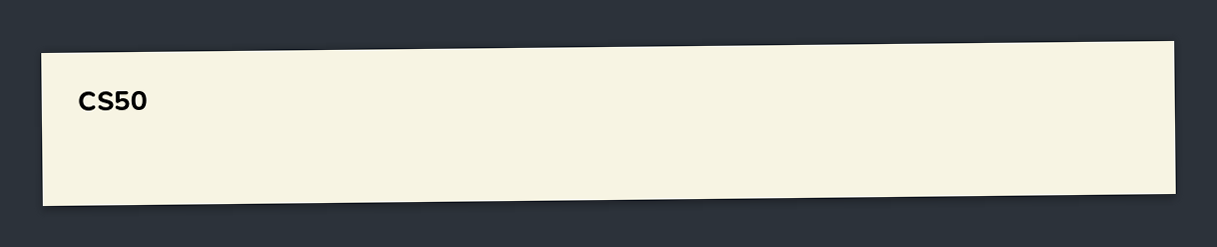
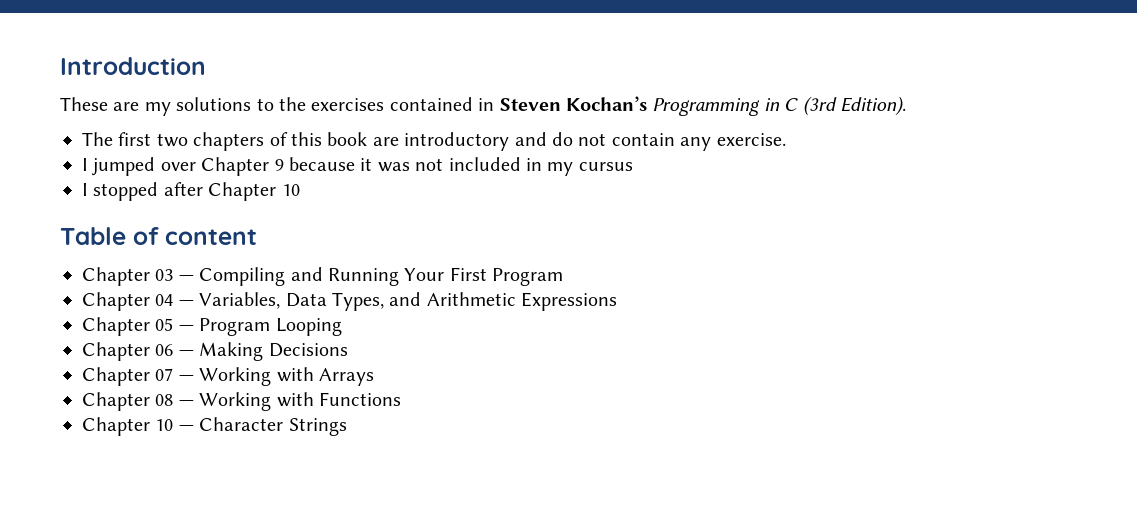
- CS50
+ Introduction
+ These are my solutions to the exercises contained in Steven Kochan’s Programming in C (3rd Edition).
+ The first two chapters of this book are introductory and do not contain any exercise.
+ I jumped over Chapter 9 because it was not included in my cursus
+ I stopped after Chapter 10
+ Table of content
+ Chapter 03 — Compiling and Running Your First Program
+ Chapter 04 — Variables, Data Types, and Arithmetic Expressions
+ Chapter 05 — Program Looping
+ Chapter 06 — Making Decisions
+ Chapter 07 — Working with Arrays
+ Chapter 08 — Working with Functions
+ Chapter 10 — Character Strings

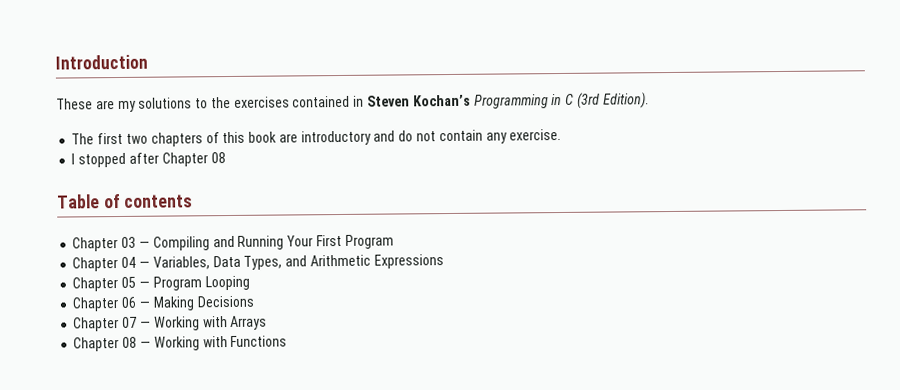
- I jumped over Chapter 9 because it was not included in my cursus
- I stopped after Chapter 10
+ I stopped after Chapter 08
- Table of content
+ Table of contents
- Chapter 10 — Character Strings

